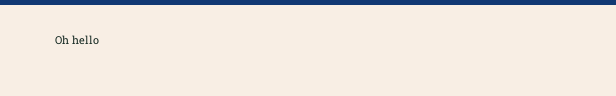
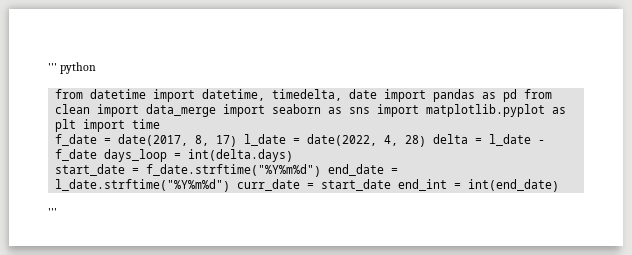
- Oh hello
+ ''' python
+ from datetime import datetime, timedelta, date import pandas as pd from clean import data_merge import seaborn as sns import matplotlib.pyplot as plt import time
+ f_date = date(2017, 8, 17) l_date = date(2022, 4, 28) delta = l_date - f_date days_loop = int(delta.days)
+ start_date = f_date.strftime("%Y%m%d") end_date = l_date.strftime("%Y%m%d") curr_date = start_date end_int = int(end_date)
+ '''

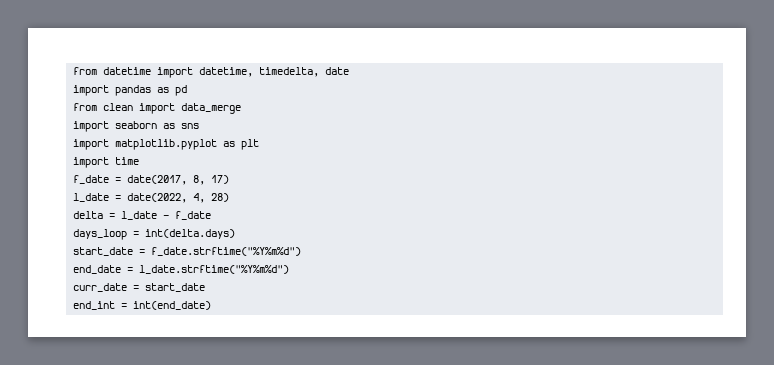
- ''' python
- from datetime import datetime, timedelta, date import pandas as pd from clean import data_merge import seaborn as sns import matplotlib.pyplot as plt import time
+ from datetime import datetime, timedelta, date
+ import pandas as pd
+ from clean import data_merge
+ import seaborn as sns
+ import matplotlib.pyplot as plt
+ import time
- f_date = date(2017, 8, 17) l_date = date(2022, 4, 28) delta = l_date - f_date days_loop = int(delta.days)
+ f_date = date(2017, 8, 17)
+ l_date = date(2022, 4, 28)
+ delta = l_date - f_date
+ days_loop = int(delta.days)
- start_date = f_date.strftime("%Y%m%d") end_date = l_date.strftime("%Y%m%d") curr_date = start_date end_int = int(end_date)
- '''
+ start_date = f_date.strftime("%Y%m%d")
+ end_date = l_date.strftime("%Y%m%d")
+ curr_date = start_date
+ end_int = int(end_date)

